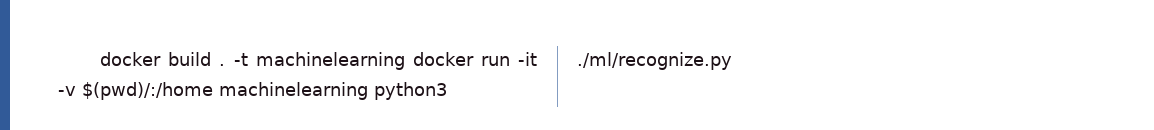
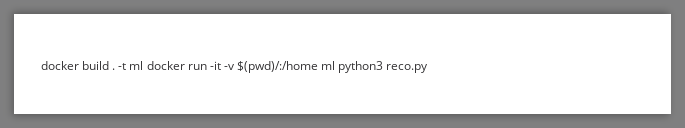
- -t machinelearning docker run -it -v $(pwd)/:/home machinelearning python3 ./ml/recognize.py
+ -t ml docker run -it -v $(pwd)/:/home ml python3 reco.py

